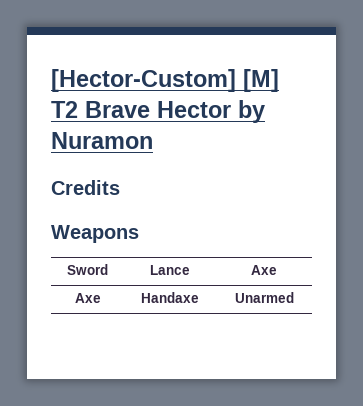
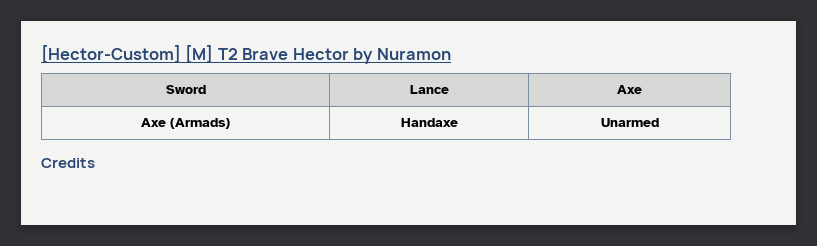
- Credits
- Weapons
- Axe | Handaxe | Unarmed
+ Axe (Armads) | Handaxe | Unarmed
+ Credits

